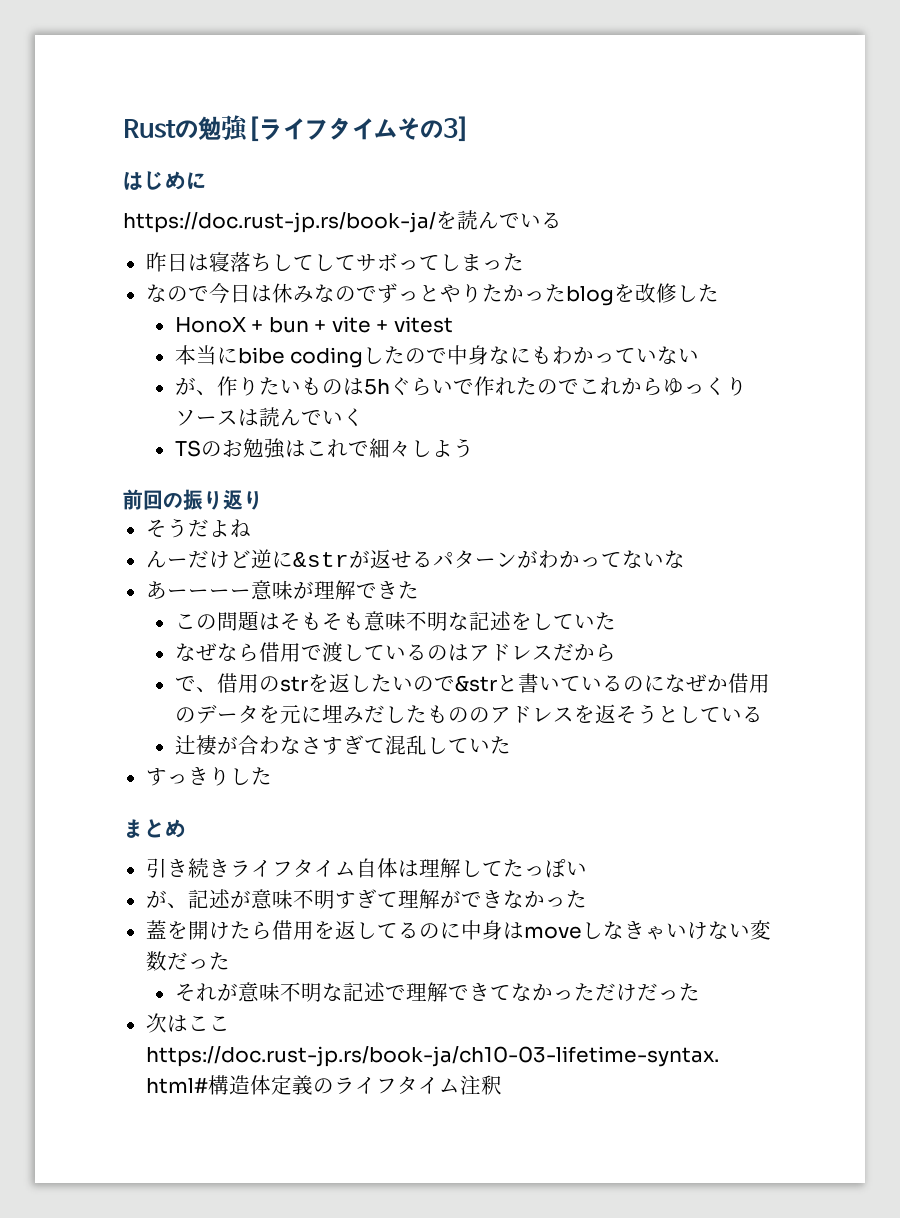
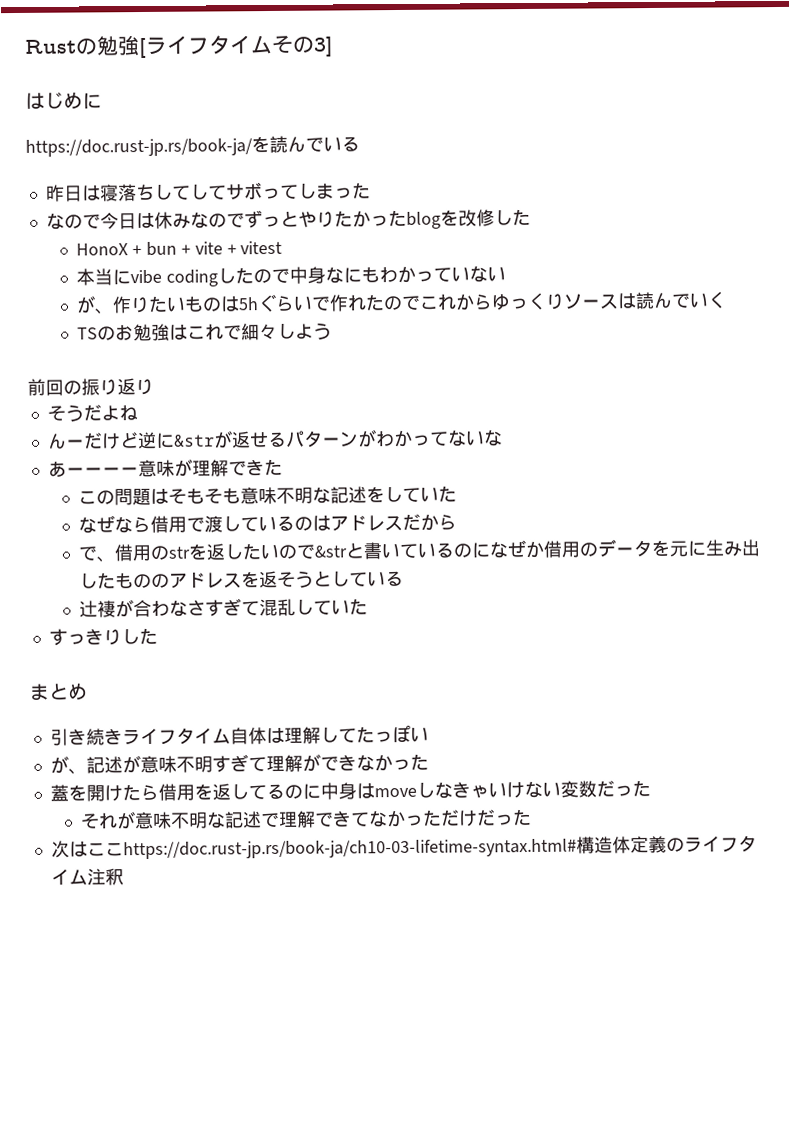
- 本当にbibe codingしたので中身なにもわかっていない
+ 本当にvibe codingしたので中身なにもわかっていない
- で、借用のstrを返したいので&strと書いているのになぜか借用のデータを元に埋みだしたもののアドレスを返そうとしている
+ で、借用のstrを返したいので&strと書いているのになぜか借用のデータを元に生み出したもののアドレスを返そうとしている

